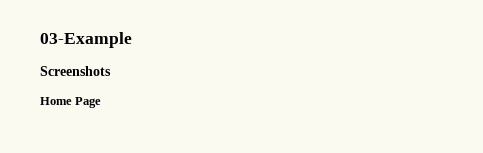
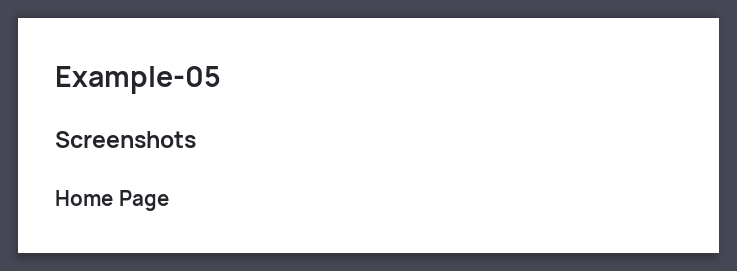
- 03-Example
+ Example-05

